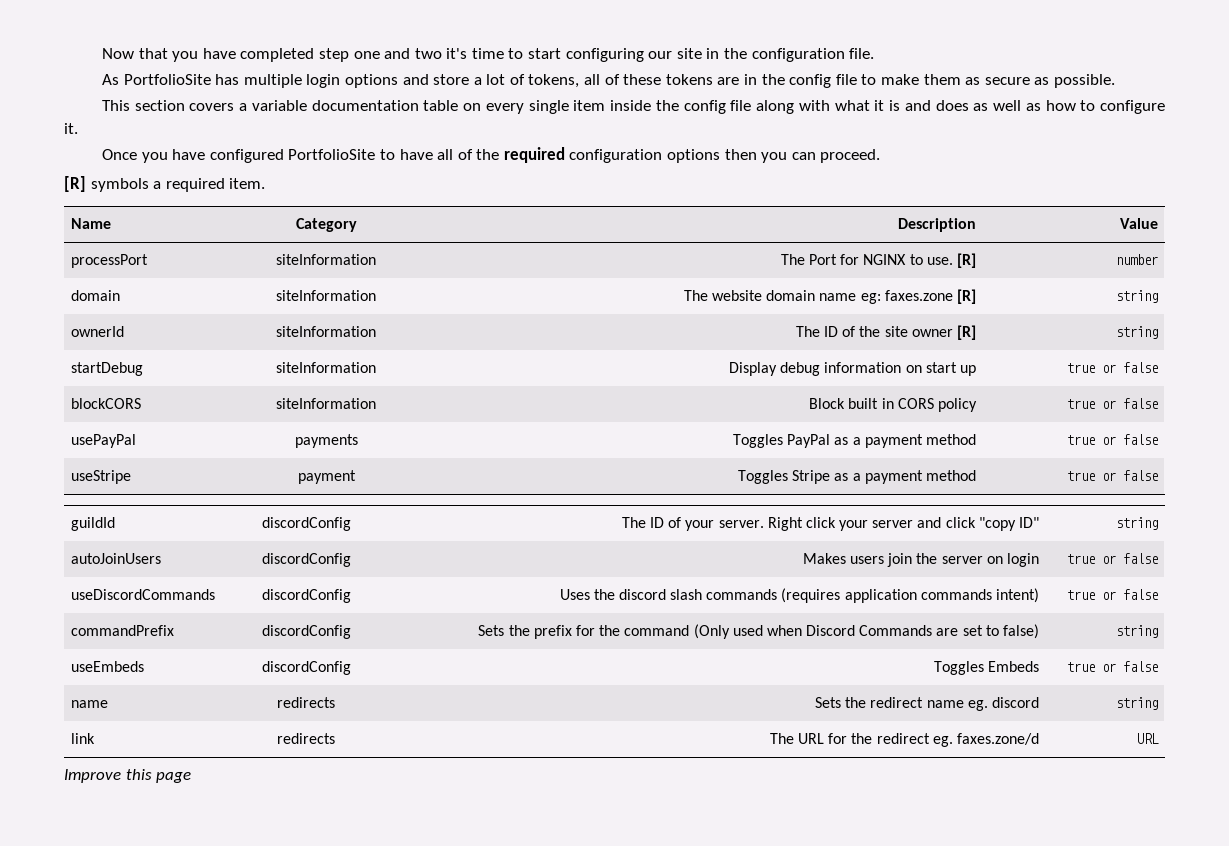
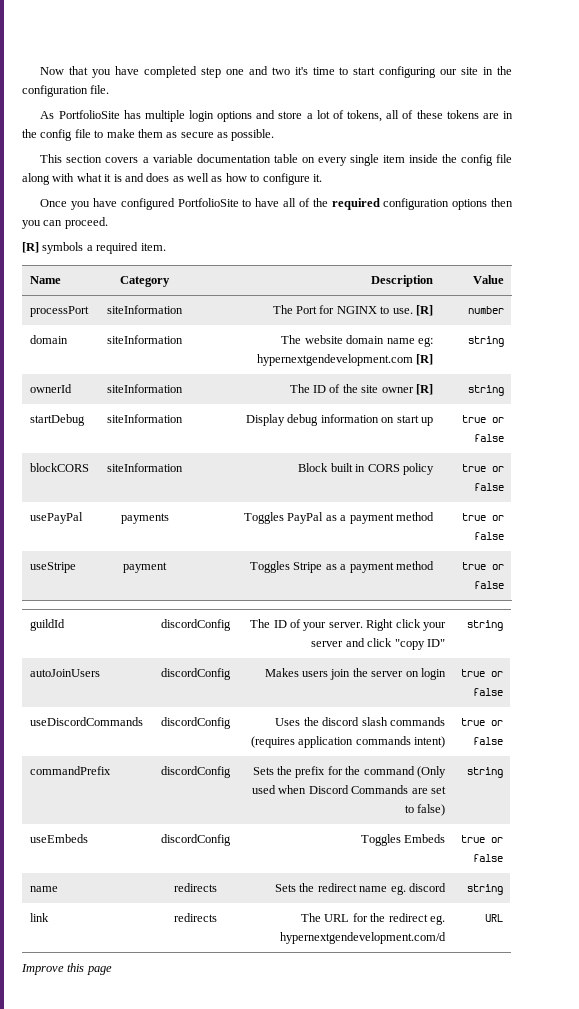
- domain | siteInformation | The website domain name eg: faxes.zone [R] | string
+ domain | siteInformation | The website domain name eg: hypernextgendevelopment.com [R] | string
- link | redirects | The URL for the redirect eg. faxes.zone/d | URL
+ link | redirects | The URL for the redirect eg. hypernextgendevelopment.com/d | URL

